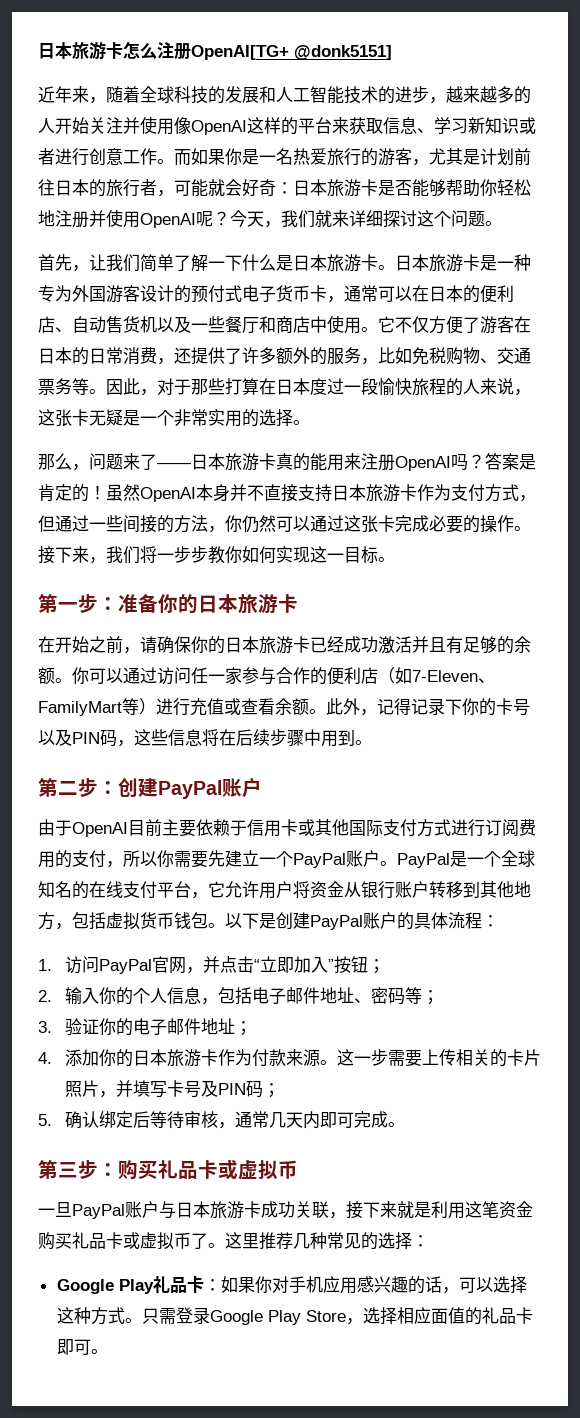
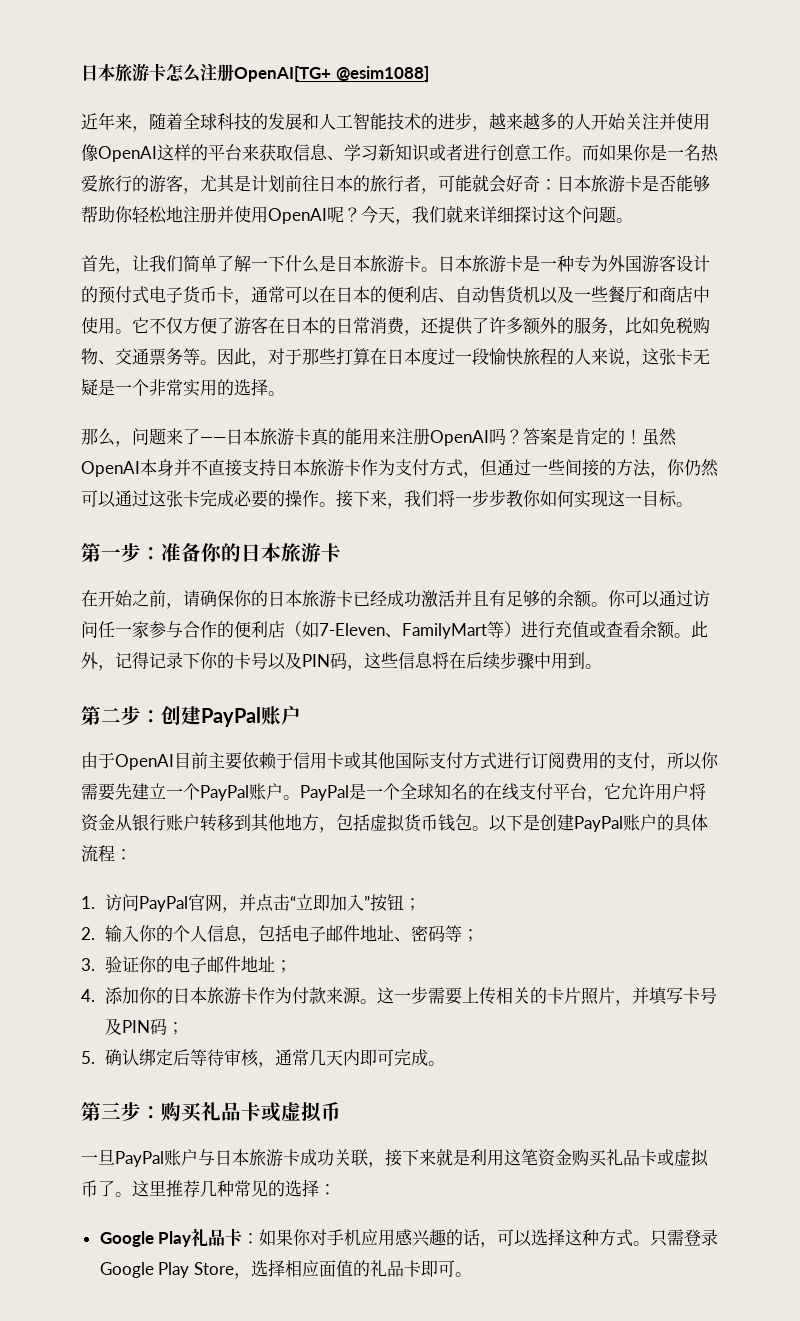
- 日本旅游卡怎么注册OpenAI[TG+ @donk5151]
+ 日本旅游卡怎么注册OpenAI[TG+ @esim1088]

